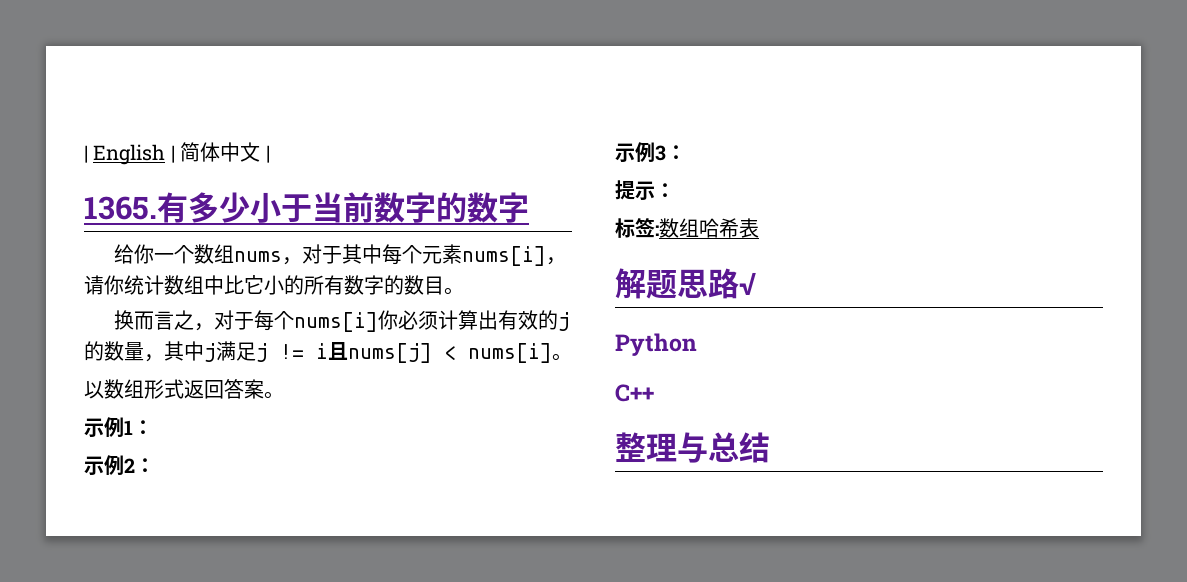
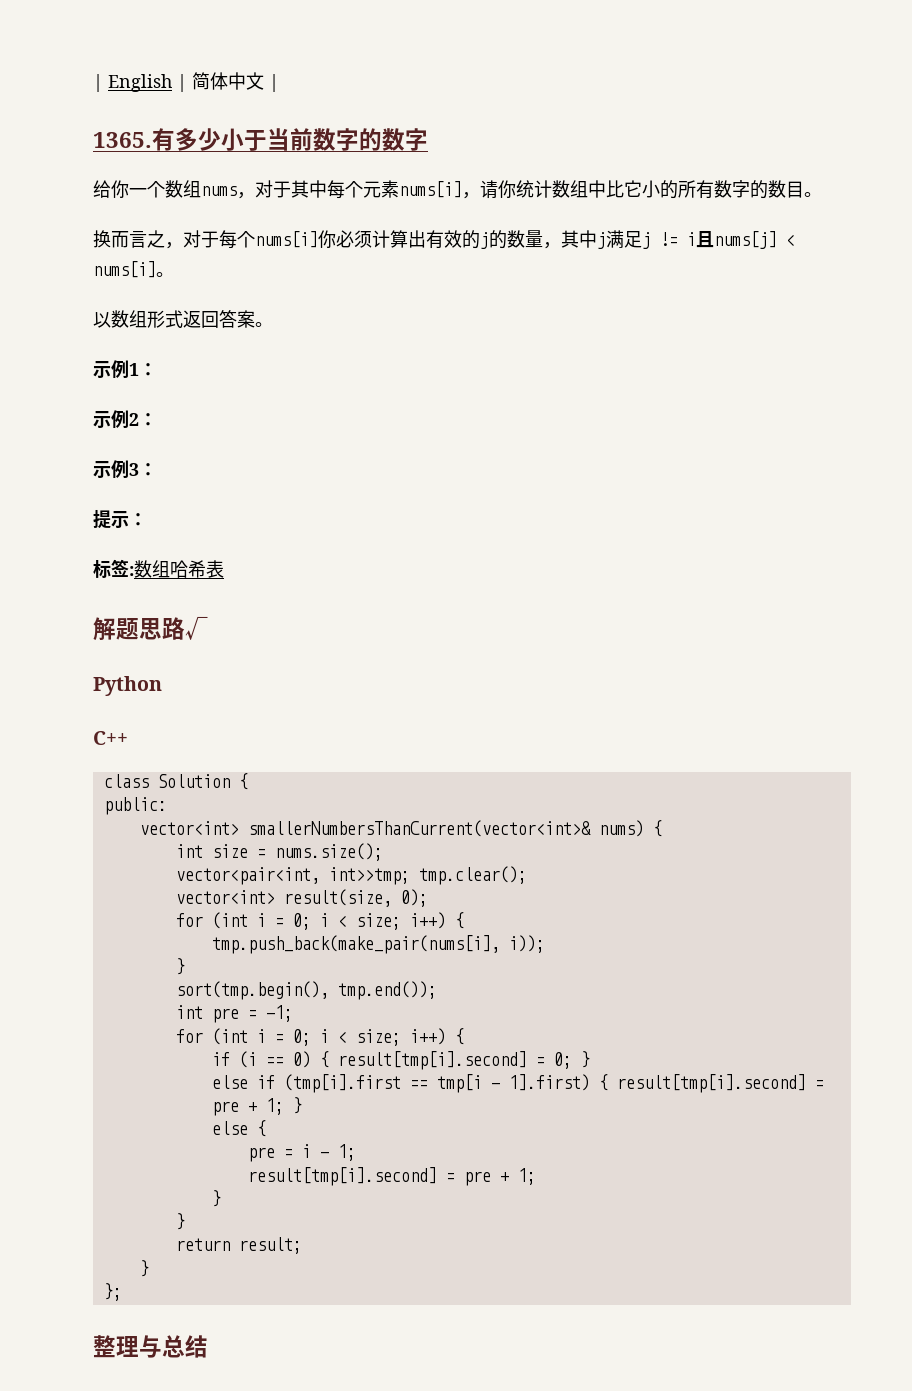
+ class Solution {
+ public:
+ vector<int> smallerNumbersThanCurrent(vector<int>& nums) {
+ int size = nums.size();
+ vector<pair<int, int>>tmp; tmp.clear();
+ vector<int> result(size, 0);
+ for (int i = 0; i < size; i++) {
+ tmp.push_back(make_pair(nums[i], i));
+ }
+ sort(tmp.begin(), tmp.end());
+ int pre = -1;
+ for (int i = 0; i < size; i++) {
+ if (i == 0) { result[tmp[i].second] = 0; }
+ else if (tmp[i].first == tmp[i - 1].first) { result[tmp[i].second] = pre + 1; }
+ else {
+ pre = i - 1;
+ result[tmp[i].second] = pre + 1;
+ }
+ }
+ return result;
+ }
+ };

